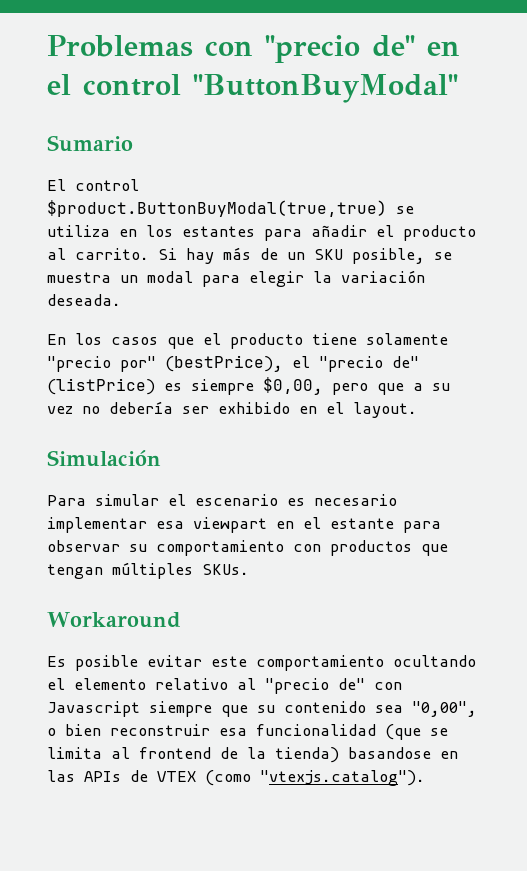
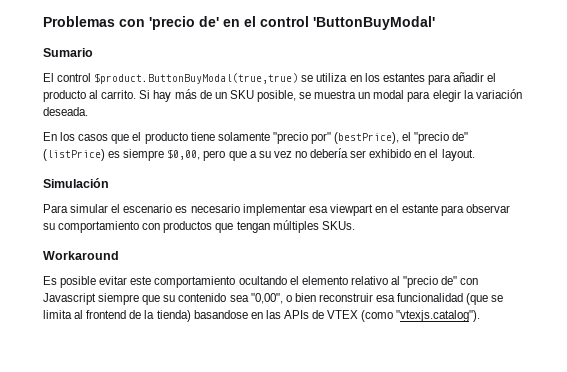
- Problemas con "precio de" en el control "ButtonBuyModal"
+ Problemas con 'precio de' en el control 'ButtonBuyModal'

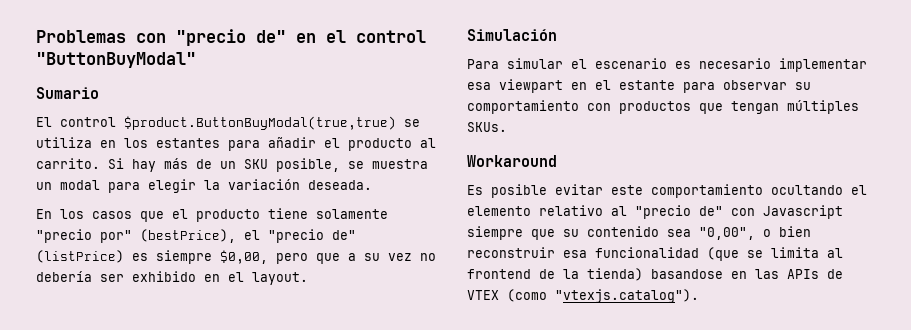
- Problemas con 'precio de' en el control 'ButtonBuyModal'
+ Problemas con "precio de" en el control "ButtonBuyModal"

